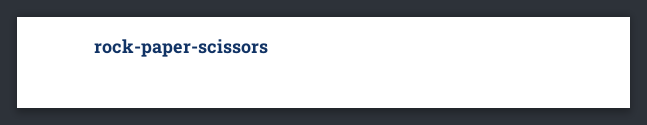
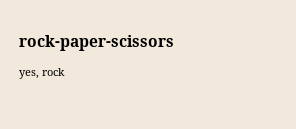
+ yes, rock

